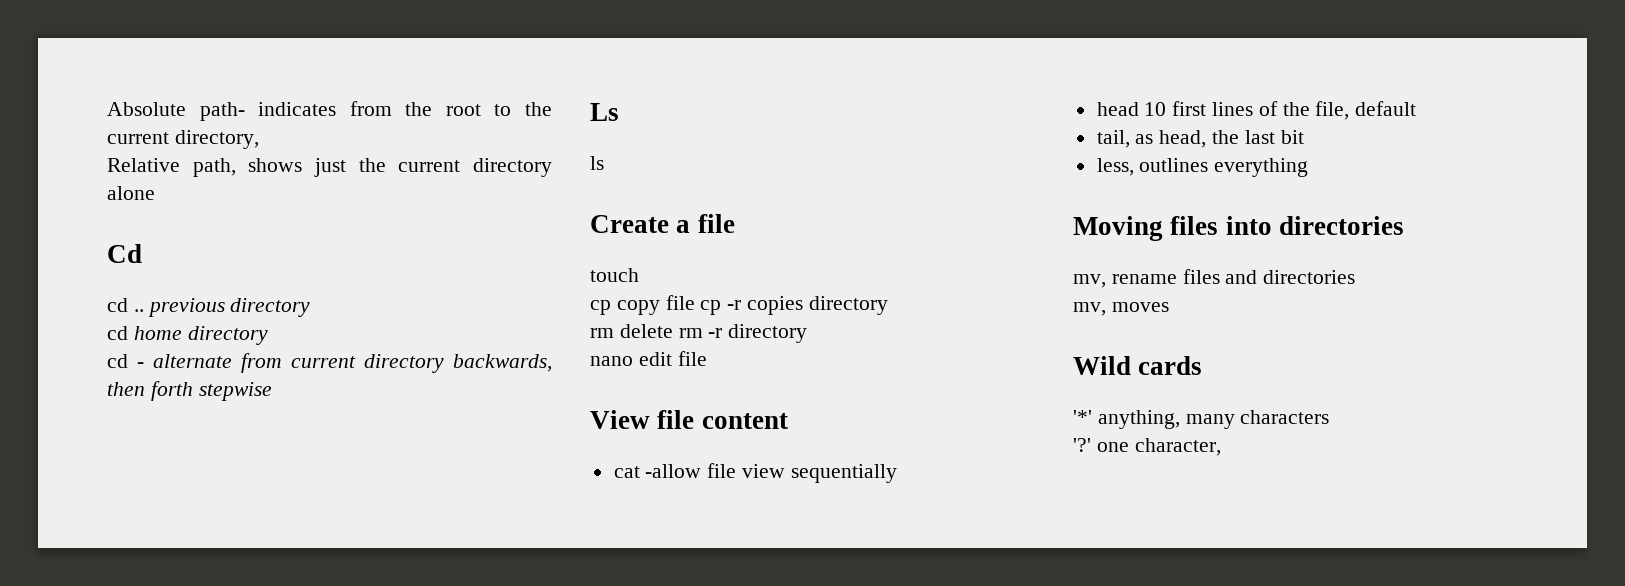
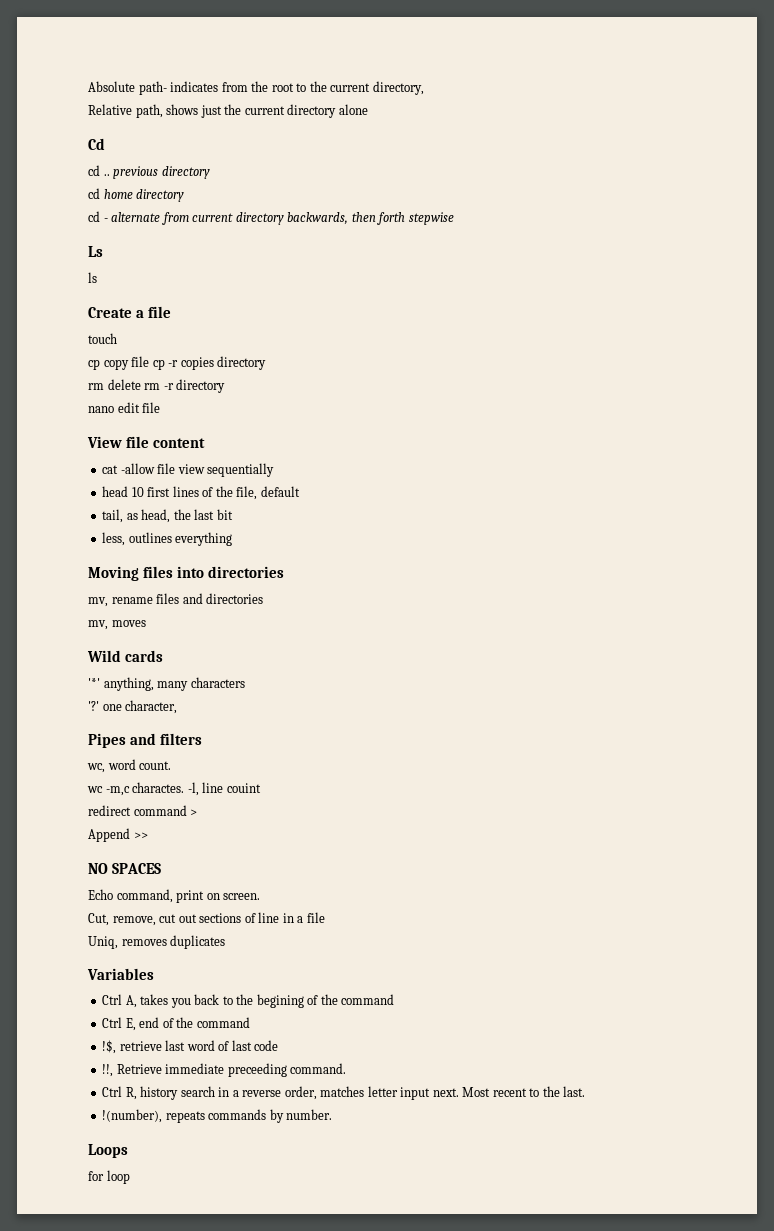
+ Pipes and filters
+ wc, word count.
+ wc -m,c charactes. -l, line couint
+ redirect command >
+ Append >>
+ NO SPACES
+ Echo command, print on screen.
+ Cut, remove, cut out sections of line in a file
+ Uniq, removes duplicates
+ Variables
+ Ctrl A, takes you back to the begining of the command
+ Ctrl E, end of the command
+ !$, retrieve last word of last code
+ !!, Retrieve immediate preceeding command.
+ Ctrl R, history search in a reverse order, matches letter input next. Most recent to the last.
+ !(number), repeats commands by number.
+ Loops
+ for loop

